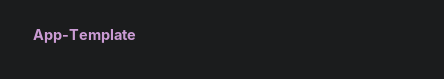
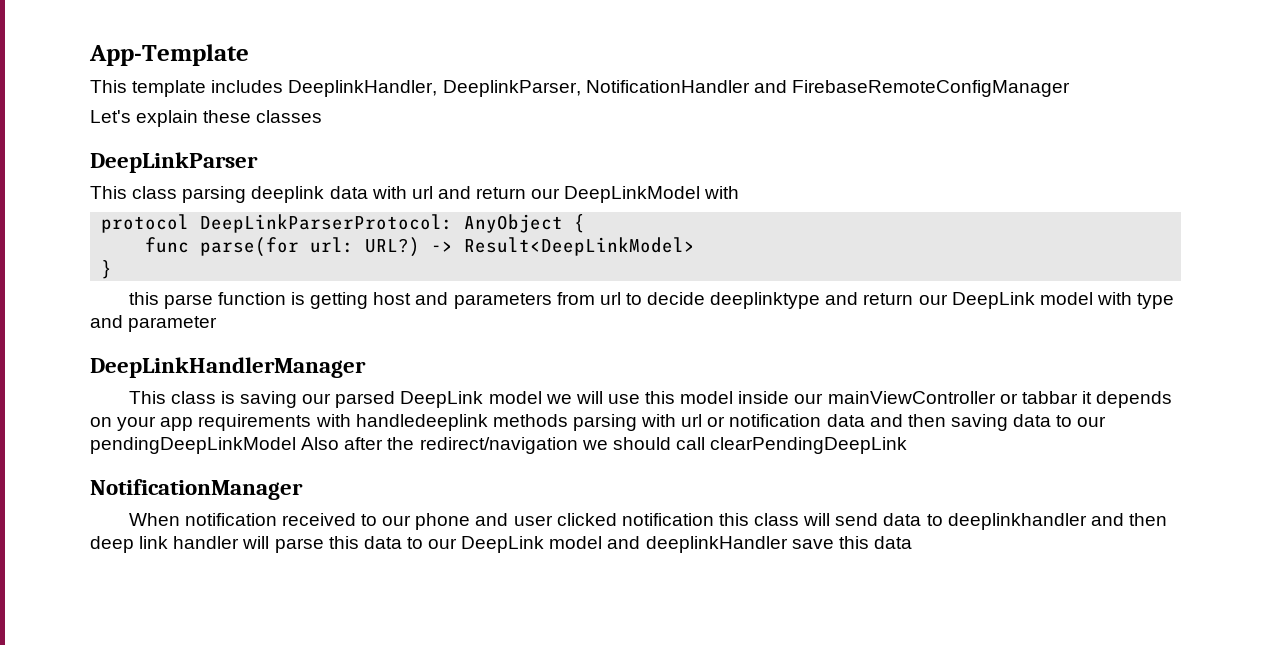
+ This template includes DeeplinkHandler, DeeplinkParser, NotificationHandler and FirebaseRemoteConfigManager
+ Let's explain these classes
+ DeepLinkParser
+ This class parsing deeplink data with url and return our DeepLinkModel with
+ protocol DeepLinkParserProtocol: AnyObject {
+ func parse(for url: URL?) -> Result<DeepLinkModel>
+ }
+ this parse function is getting host and parameters from url to decide deeplinktype and return our DeepLink model with type and parameter
+ DeepLinkHandlerManager
+ This class is saving our parsed DeepLink model we will use this model inside our mainViewController or tabbar it depends on your app requirements with handledeeplink methods parsing with url or notification data and then saving data to our pendingDeepLinkModel Also after the redirect/navigation we should call clearPendingDeepLink
+ NotificationManager
+ When notification received to our phone and user clicked notification this class will send data to deeplinkhandler and then deep link handler will parse this data to our DeepLink model and deeplinkHandler save this data

